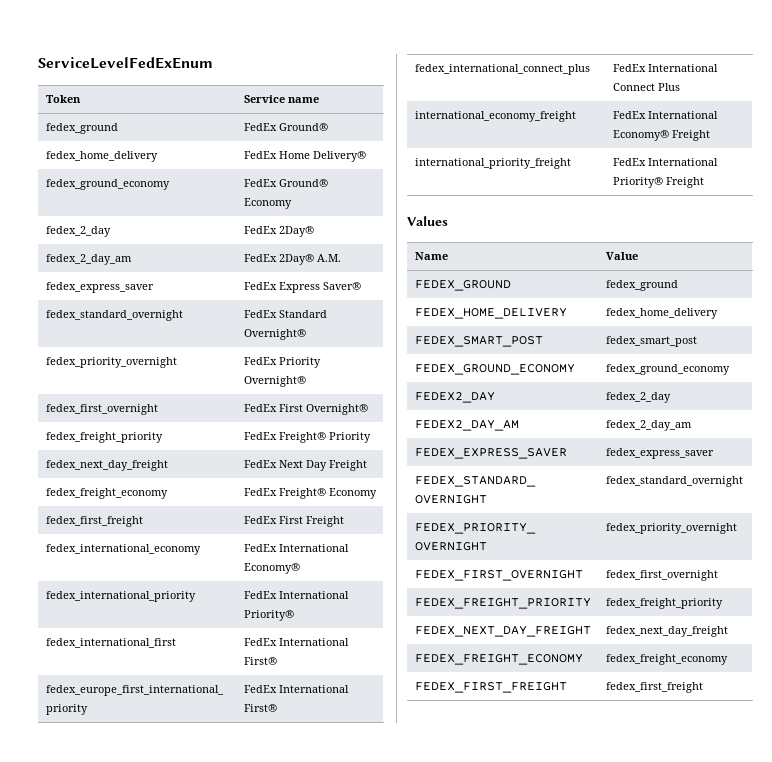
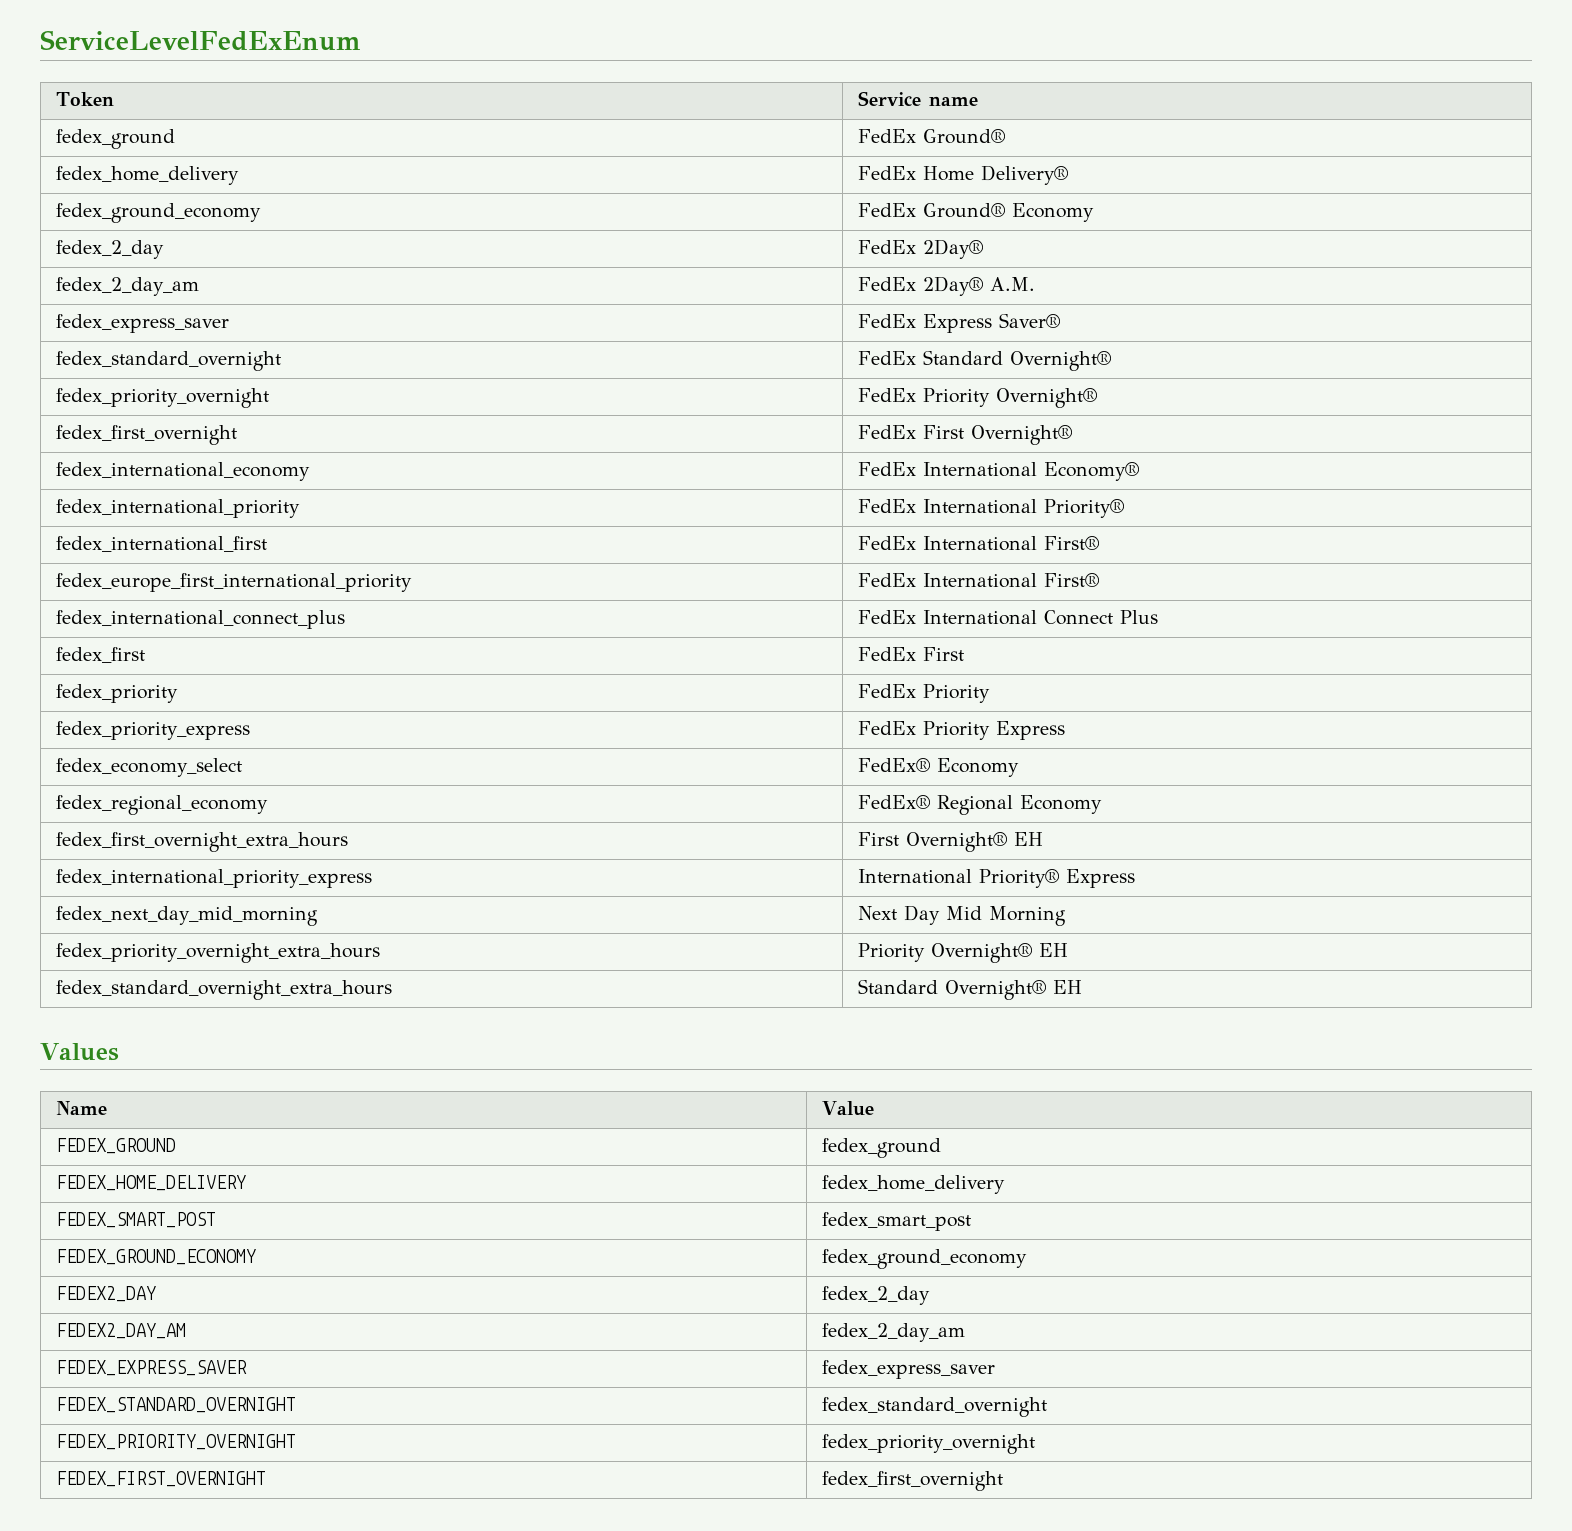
- fedex_freight_priority | FedEx Freight® Priority
- fedex_next_day_freight | FedEx Next Day Freight
- fedex_freight_economy | FedEx Freight® Economy
- fedex_first_freight | FedEx First Freight
- international_economy_freight | FedEx International Economy® Freight
- international_priority_freight | FedEx International Priority® Freight
+ fedex_first | FedEx First
+ fedex_priority | FedEx Priority
+ fedex_priority_express | FedEx Priority Express
+ fedex_economy_select | FedEx® Economy
+ fedex_regional_economy | FedEx® Regional Economy
+ fedex_first_overnight_extra_hours | First Overnight® EH
+ fedex_international_priority_express | International Priority® Express
+ fedex_next_day_mid_morning | Next Day Mid Morning
+ fedex_priority_overnight_extra_hours | Priority Overnight® EH
+ fedex_standard_overnight_extra_hours | Standard Overnight® EH
- FEDEX_FREIGHT_PRIORITY | fedex_freight_priority
- FEDEX_NEXT_DAY_FREIGHT | fedex_next_day_freight
- FEDEX_FREIGHT_ECONOMY | fedex_freight_economy
- FEDEX_FIRST_FREIGHT | fedex_first_freight

